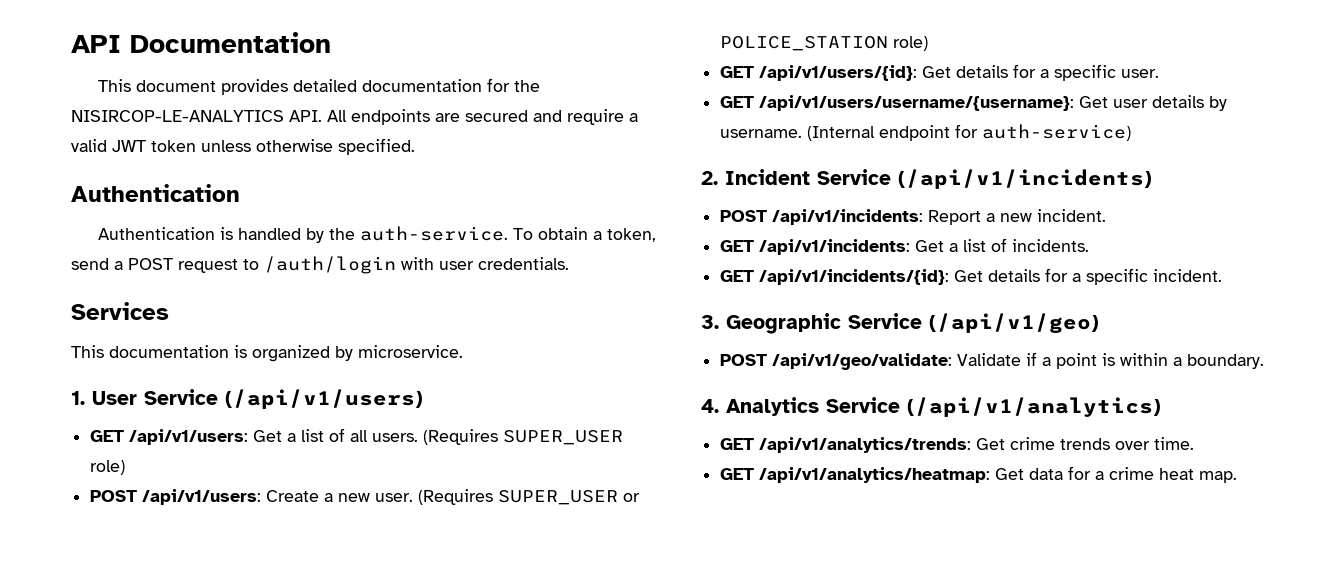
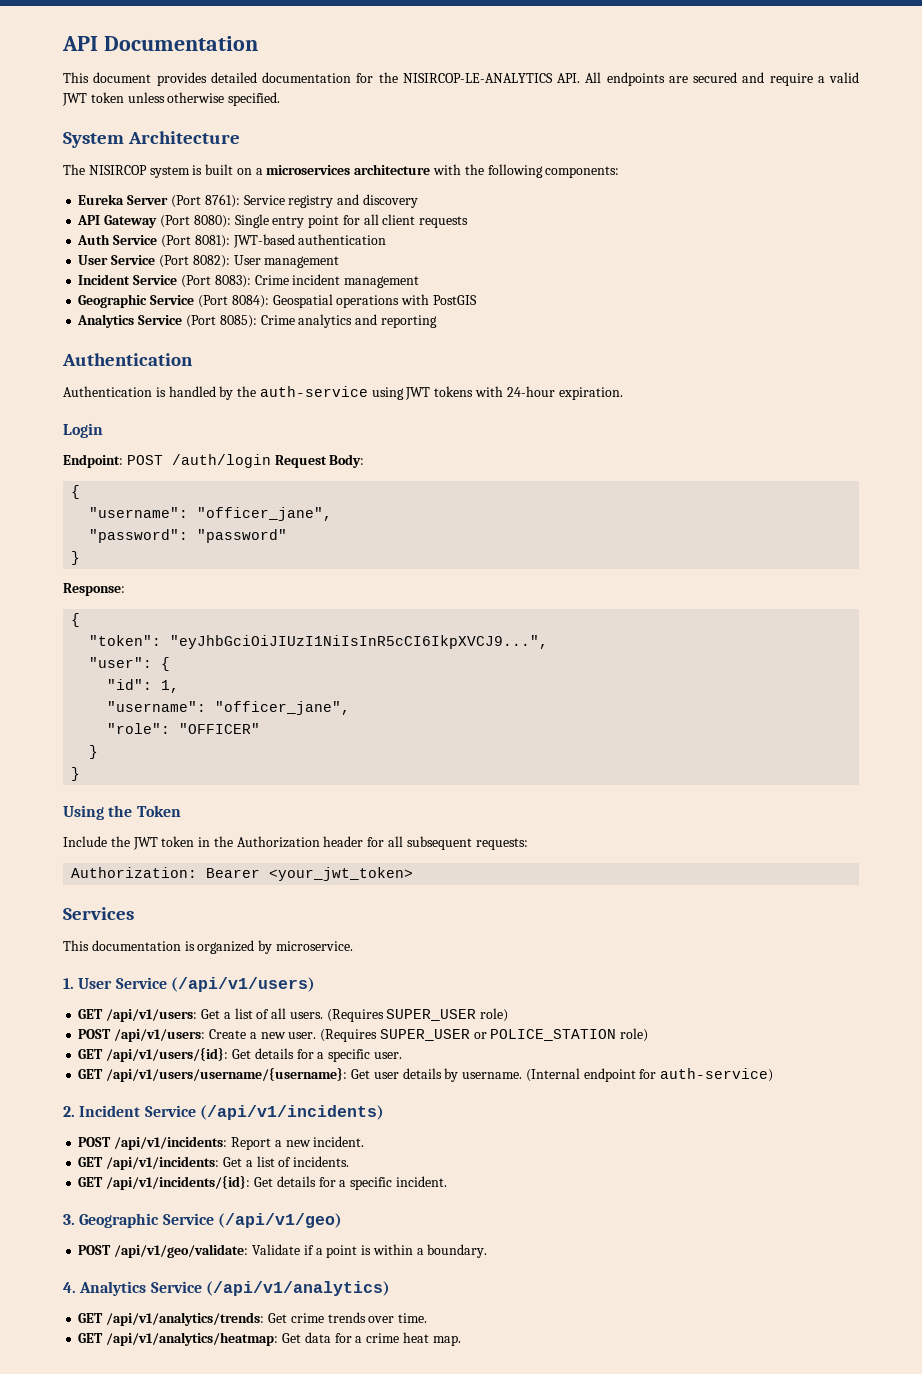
+ System Architecture
+ The NISIRCOP system is built on a microservices architecture with the following components:
+ Eureka Server (Port 8761): Service registry and discovery
+ API Gateway (Port 8080): Single entry point for all client requests
+ Auth Service (Port 8081): JWT-based authentication
+ User Service (Port 8082): User management
+ Incident Service (Port 8083): Crime incident management
+ Geographic Service (Port 8084): Geospatial operations with PostGIS
+ Analytics Service (Port 8085): Crime analytics and reporting
- Authentication is handled by the auth-service. To obtain a token, send a POST request to /auth/login with user credentials.
+ Authentication is handled by the auth-service using JWT tokens with 24-hour expiration.
+ Login
+ Endpoint: POST /auth/login Request Body:
+ {
+ "username": "officer_jane",
+ "password": "password"
+ }
+ Response:
+ {
+ "token": "eyJhbGciOiJIUzI1NiIsInR5cCI6IkpXVCJ9...",
+ "user": {
+ "id": 1,
+ "username": "officer_jane",
+ "role": "OFFICER"
+ }
+ }
+ Using the Token
+ Include the JWT token in the Authorization header for all subsequent requests:
+ Authorization: Bearer <your_jwt_token>

